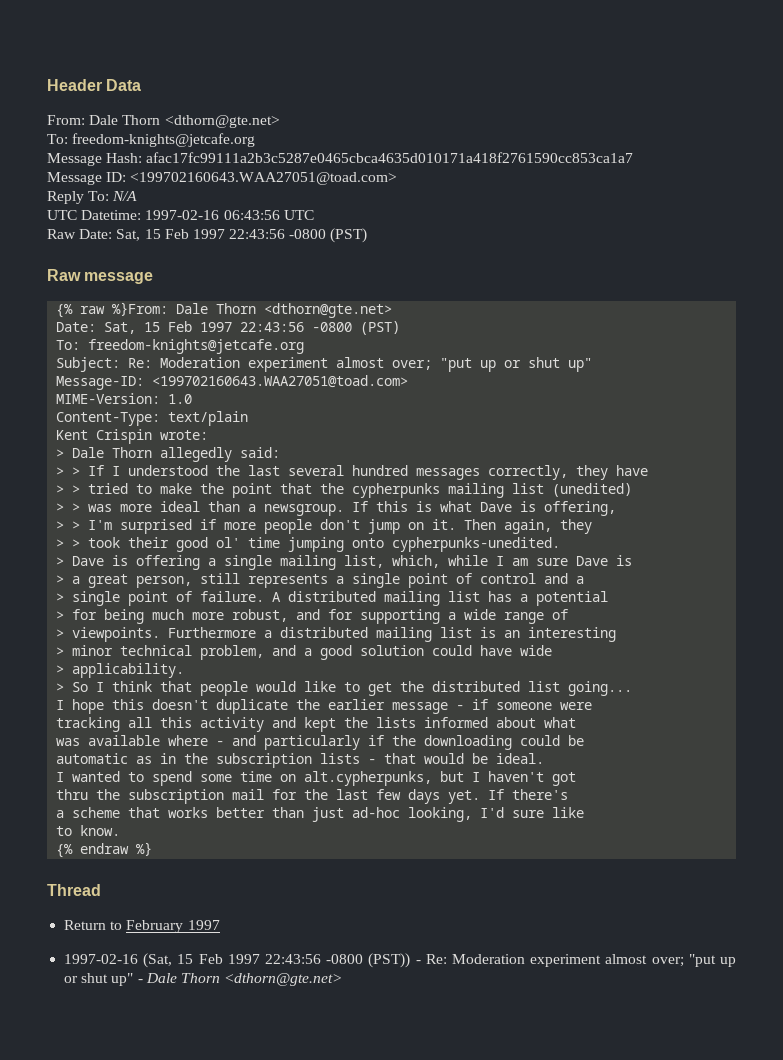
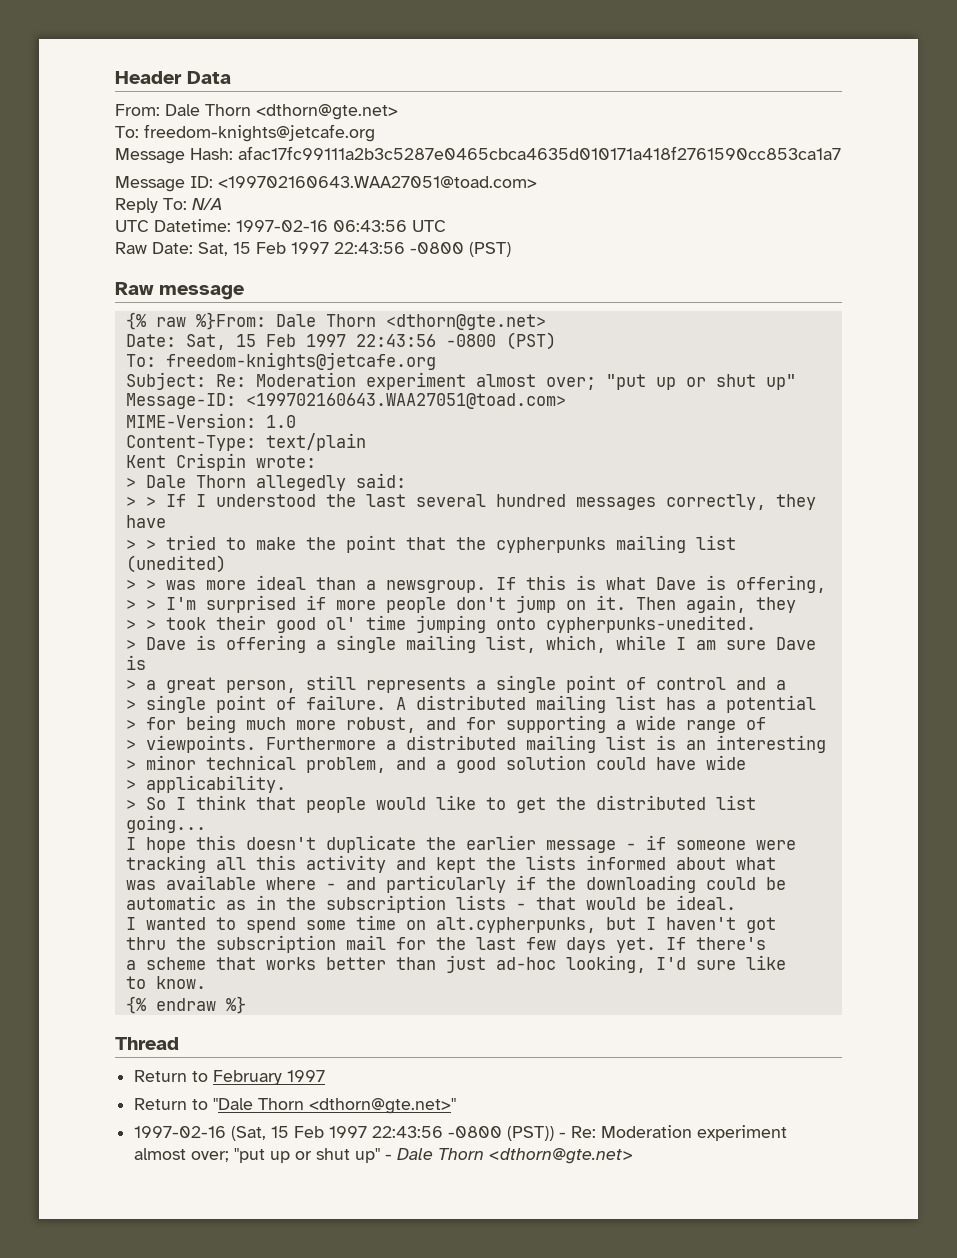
+ Return to "Dale Thorn <dthorn@gte.net>"

